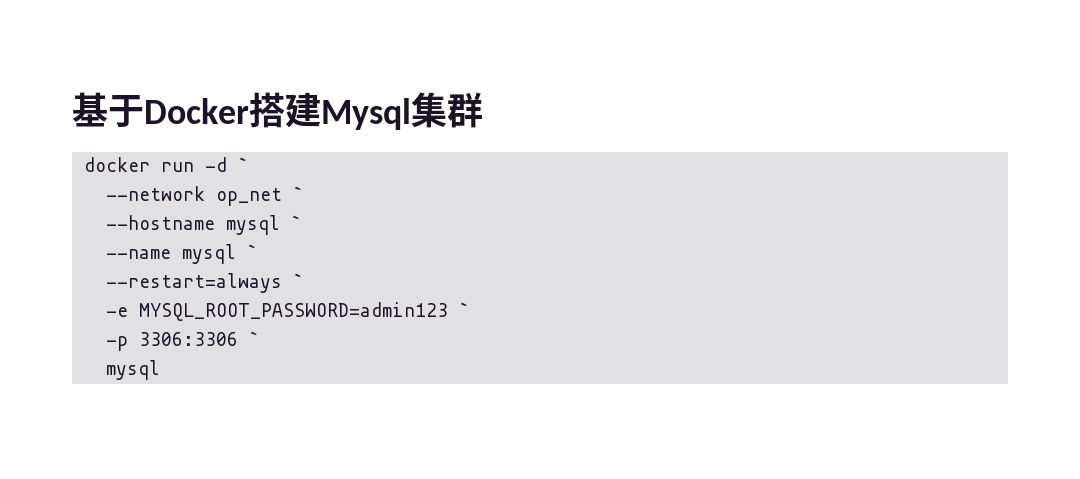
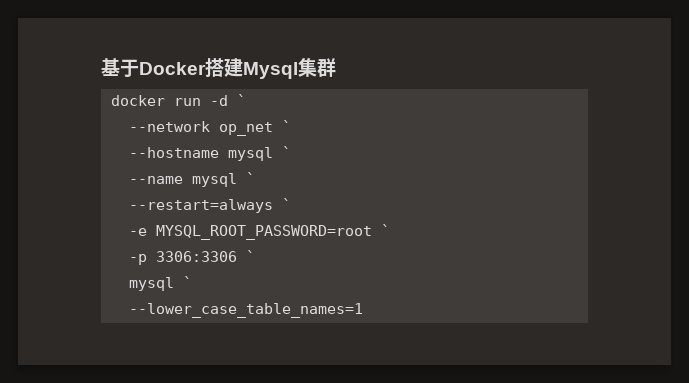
- -e MYSQL_ROOT_PASSWORD=admin123 `
+ -e MYSQL_ROOT_PASSWORD=root `
  -p 3306:3306 `
- mysql
+ mysql `
+ --lower_case_table_names=1

